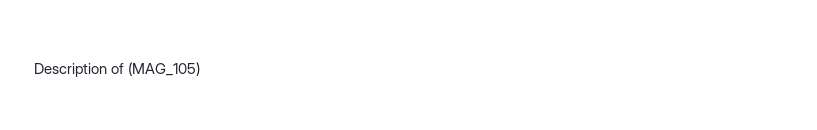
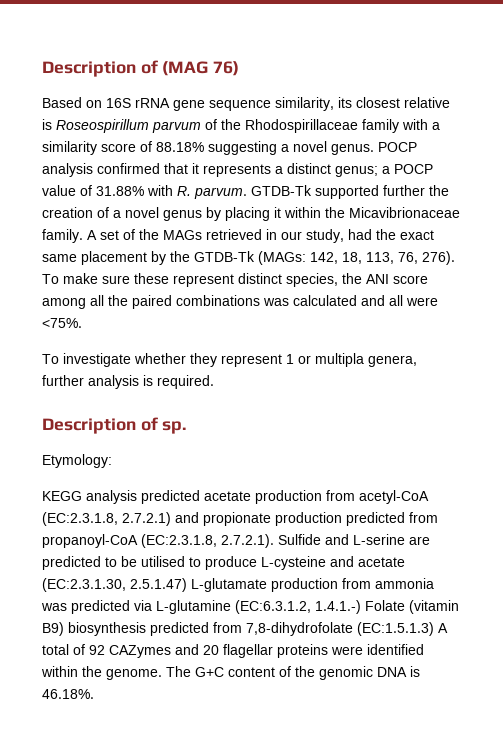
- Description of (MAG_105)
+ Description of (MAG 76)
+ Based on 16S rRNA gene sequence similarity, its closest relative is Roseospirillum parvum of the Rhodospirillaceae family with a similarity score of 88.18% suggesting a novel genus. POCP analysis confirmed that it represents a distinct genus; a POCP value of 31.88% with R. parvum. GTDB-Tk supported further the creation of a novel genus by placing it within the Micavibrionaceae family. A set of the MAGs retrieved in our study, had the exact same placement by the GTDB-Tk (MAGs: 142, 18, 113, 76, 276). To make sure these represent distinct species, the ANI score among all the paired combinations was calculated and all were <75%.
+ To investigate whether they represent 1 or multipla genera, further analysis is required.
+ Description of sp.
+ Etymology:
+ KEGG analysis predicted acetate production from acetyl-CoA (EC:2.3.1.8, 2.7.2.1) and propionate production predicted from propanoyl-CoA (EC:2.3.1.8, 2.7.2.1). Sulfide and L-serine are predicted to be utilised to produce L-cysteine and acetate (EC:2.3.1.30, 2.5.1.47) L-glutamate production from ammonia was predicted via L-glutamine (EC:6.3.1.2, 1.4.1.-) Folate (vitamin B9) biosynthesis predicted from 7,8-dihydrofolate (EC:1.5.1.3) A total of 92 CAZymes and 20 flagellar proteins were identified within the genome. The G+C content of the genomic DNA is 46.18%.

